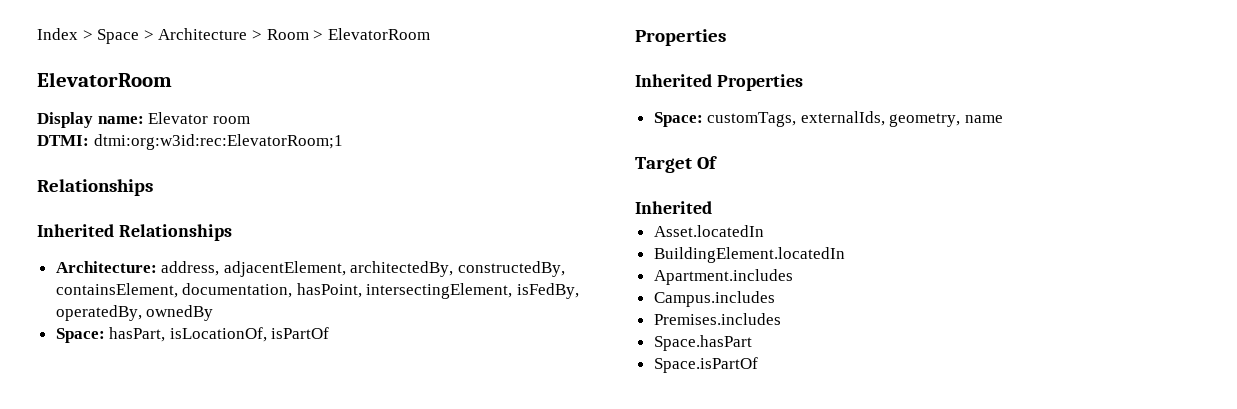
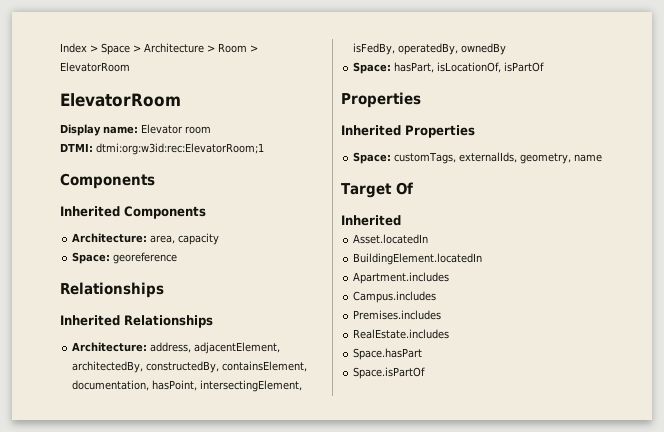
  DTMI: dtmi:org:w3id:rec:ElevatorRoom;1
+ Components
+ Inherited Components
+ Architecture: area, capacity
+ Space: georeference
+ RealEstate.includes

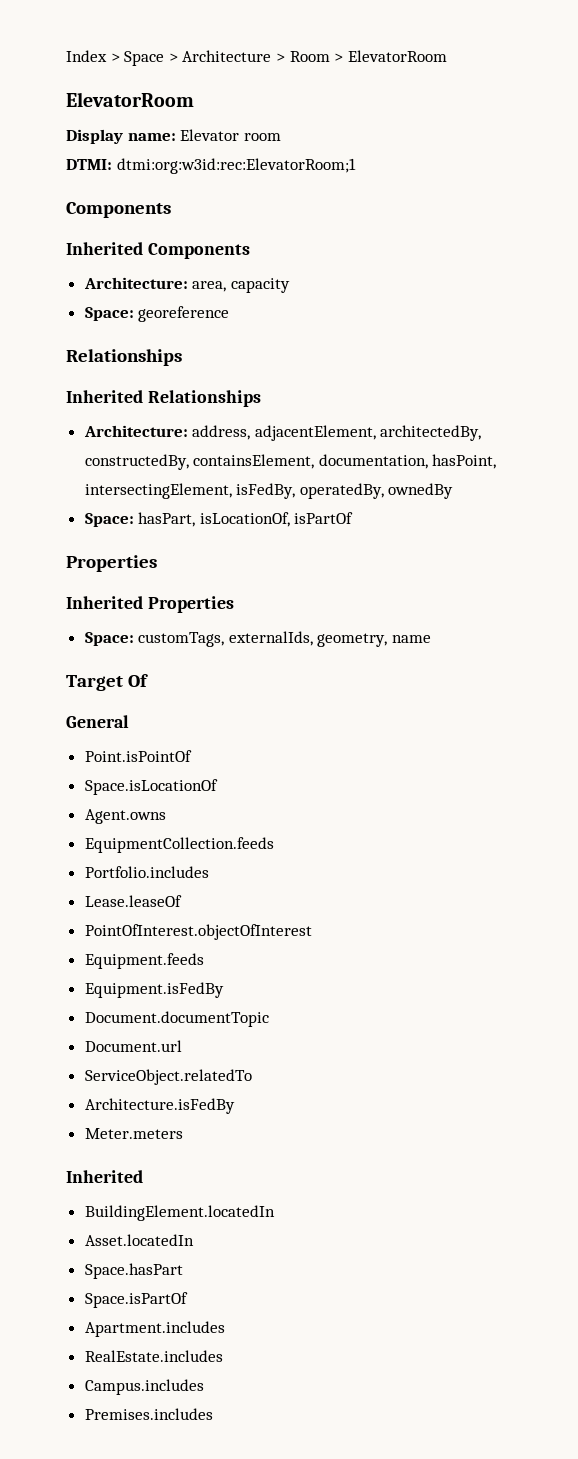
  Target Of
+ General
+ Point.isPointOf
+ Space.isLocationOf
+ Agent.owns
+ EquipmentCollection.feeds
+ Portfolio.includes
+ Lease.leaseOf
+ PointOfInterest.objectOfInterest
+ Equipment.feeds
+ Equipment.isFedBy
+ Document.documentTopic
+ Document.url
+ ServiceObject.relatedTo
+ Architecture.isFedBy
+ Meter.meters
  Inherited
+ BuildingElement.locatedIn
- BuildingElement.locatedIn
+ Space.hasPart
+ Space.isPartOf
+ RealEstate.includes
- RealEstate.includes
- Space.hasPart
- Space.isPartOf

